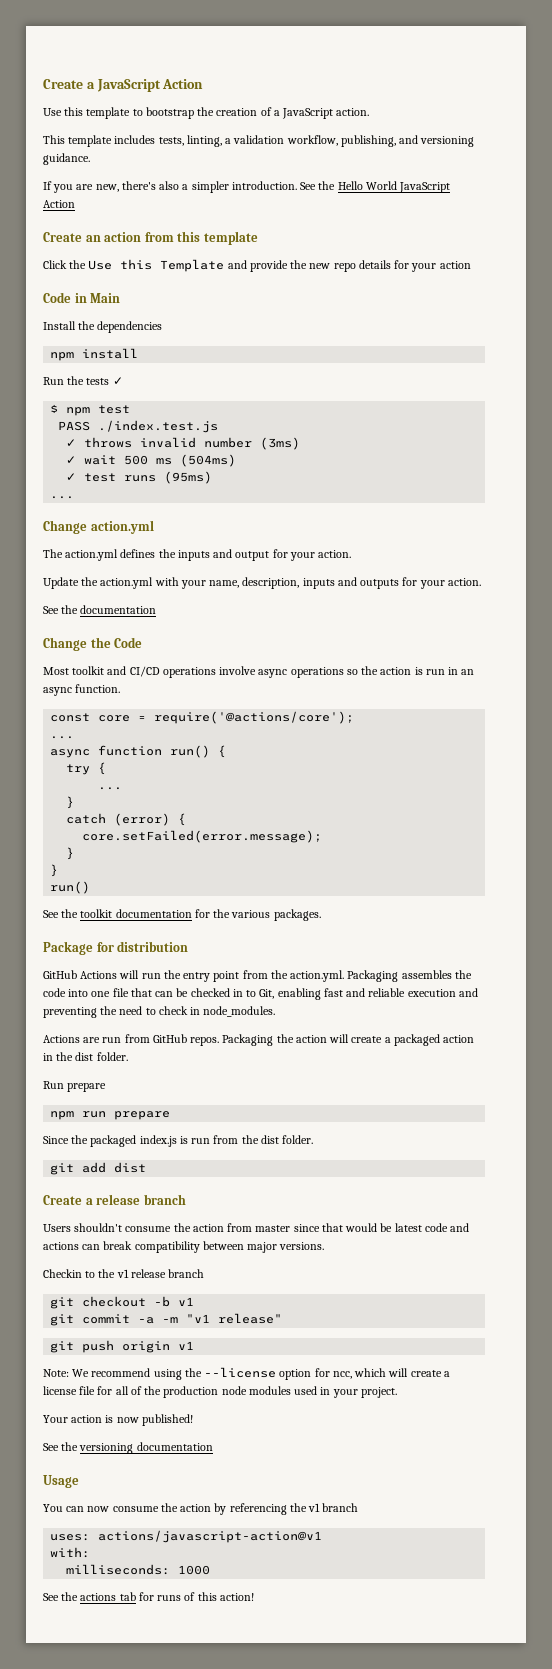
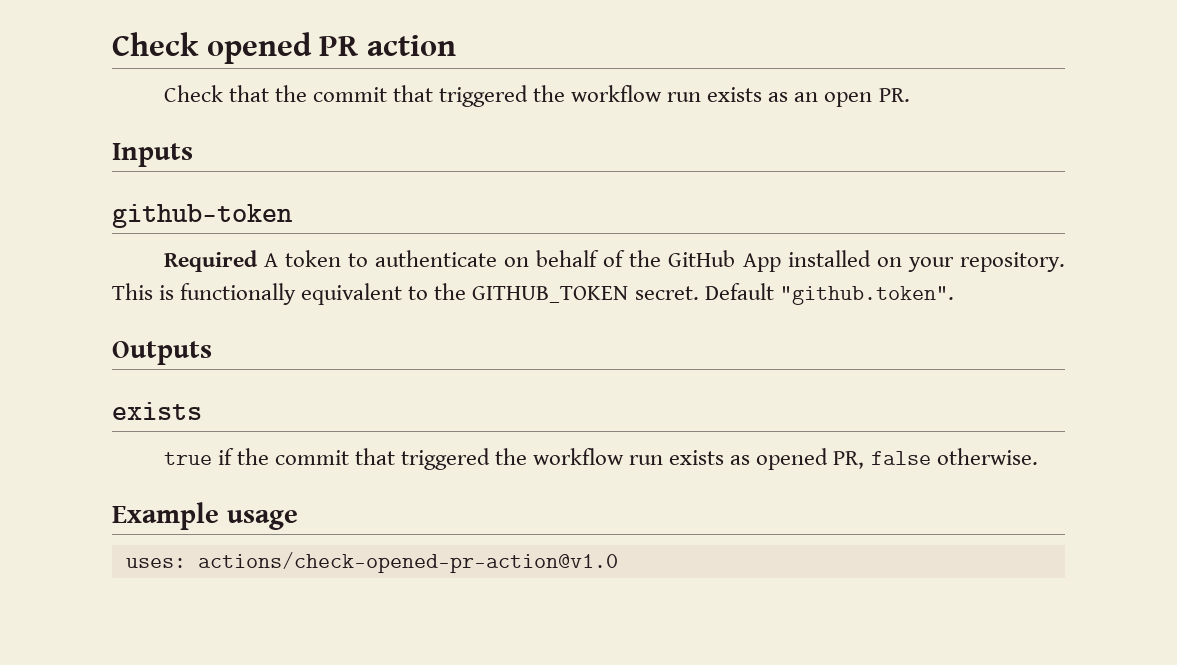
- Create a JavaScript Action
- Use this template to bootstrap the creation of a JavaScript action.
- This template includes tests, linting, a validation workflow, publishing, and versioning guidance.
- If you are new, there's also a simpler introduction. See the Hello World JavaScript Action
- Create an action from this template
- Click the Use this Template and provide the new repo details for your action
- Code in Main
- Install the dependencies
- npm install
- Run the tests ✓
- $ npm test
- PASS ./index.test.js
- ✓ throws invalid number (3ms)
- ✓ wait 500 ms (504ms)
- ✓ test runs (95ms)
- ...
- Change action.yml
- The action.yml defines the inputs and output for your action.
- Update the action.yml with your name, description, inputs and outputs for your action.
- See the documentation
- Change the Code
- Most toolkit and CI/CD operations involve async operations so the action is run in an async function.
- const core = require('@actions/core');
- ...
- async function run() {
- try {
- ...
- }
- catch (error) {
- core.setFailed(error.message);
- }
- }
- run()
- See the toolkit documentation for the various packages.
- Package for distribution
- GitHub Actions will run the entry point from the action.yml. Packaging assembles the code into one file that can be checked in to Git, enabling fast and reliable execution and preventing the need to check in node_modules.
- Actions are run from GitHub repos. Packaging the action will create a packaged action in the dist folder.
- Run prepare
- npm run prepare
- Since the packaged index.js is run from the dist folder.
- git add dist
- Create a release branch
- Users shouldn't consume the action from master since that would be latest code and actions can break compatibility between major versions.
- Checkin to the v1 release branch
- git checkout -b v1
- git commit -a -m "v1 release"
- git push origin v1
- Note: We recommend using the --license option for ncc, which will create a license file for all of the production node modules used in your project.
- Your action is now published!
- See the versioning documentation
- Usage
- You can now consume the action by referencing the v1 branch
- uses: actions/javascript-action@v1
- with:
- milliseconds: 1000
- See the actions tab for runs of this action!
+ Check opened PR action
+ Check that the commit that triggered the workflow run exists as an open PR.
+ Inputs
+ github-token
+ Required A token to authenticate on behalf of the GitHub App installed on your repository. This is functionally equivalent to the GITHUB_TOKEN secret. Default "github.token".
+ Outputs
+ exists
+ true if the commit that triggered the workflow run exists as opened PR, false otherwise.
+ Example usage
+ uses: actions/check-opened-pr-action@v1.0

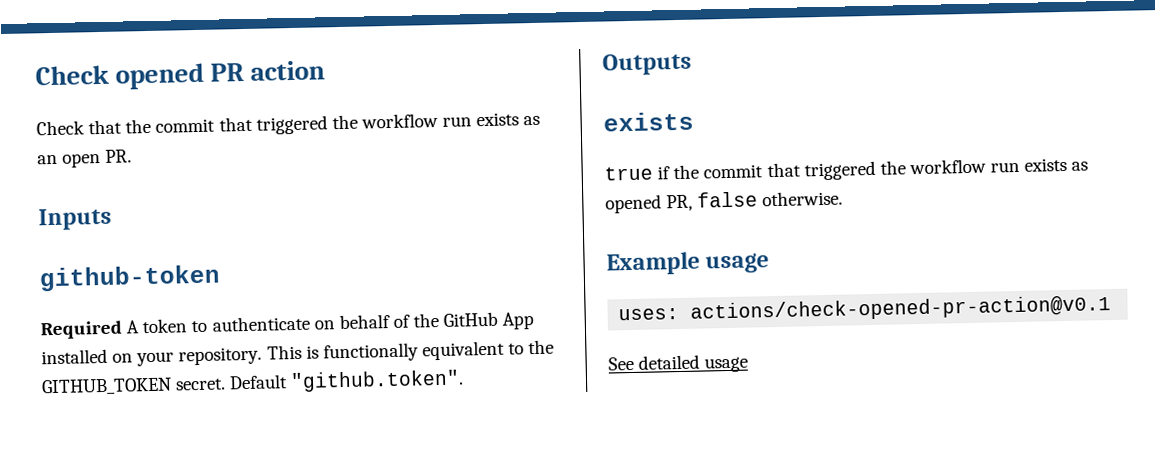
- uses: actions/check-opened-pr-action@v1.0
+ uses: actions/check-opened-pr-action@v0.1
+ See detailed usage

